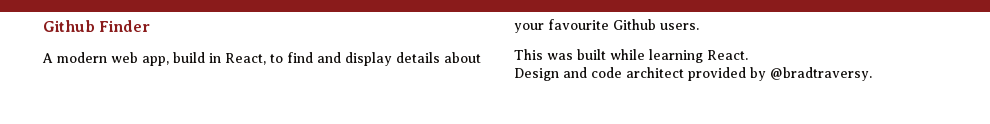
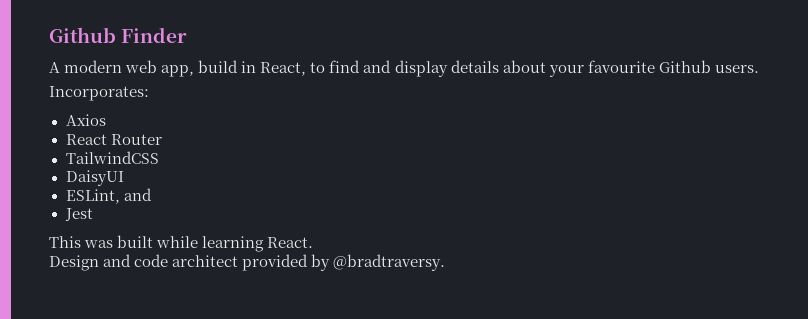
+ Incorporates:
+ Axios
+ React Router
+ TailwindCSS
+ DaisyUI
+ ESLint, and
+ Jest

